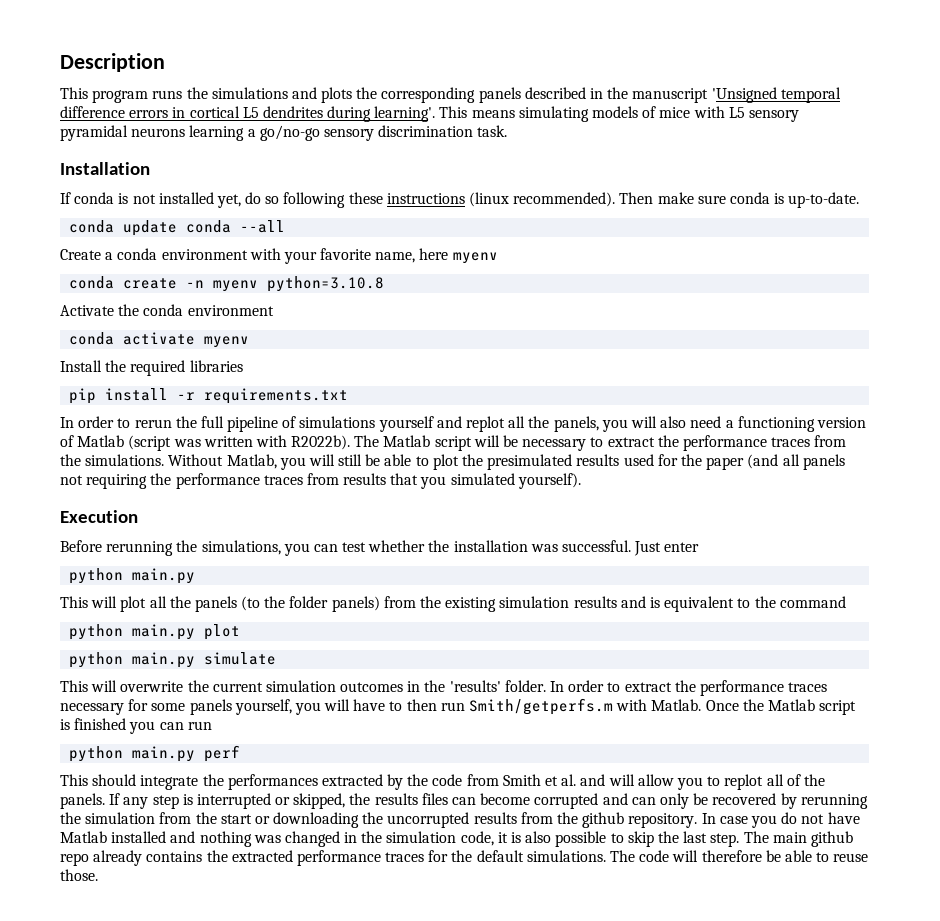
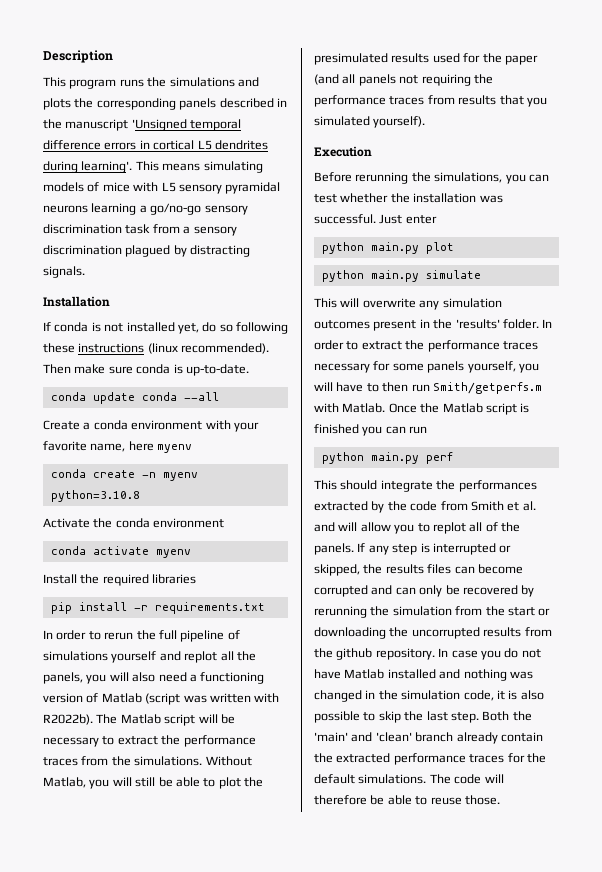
- This means simulating models of mice with L5 sensory pyramidal neurons learning a go/no-go sensory discrimination task.
+ This means simulating models of mice with L5 sensory pyramidal neurons learning a go/no-go sensory discrimination task from a sensory discrimination plagued by distracting signals.
  Just enter
- python main.py
- This will plot all the panels (to the folder panels) from the existing simulation results and is equivalent to the command
- This will overwrite the current simulation outcomes in the 'results' folder.
+ This will overwrite any simulation outcomes present in the 'results' folder.
- The main github repo already contains the extracted performance traces for the default simulations.
+ Both the 'main' and 'clean' branch already contain the extracted performance traces for the default simulations.

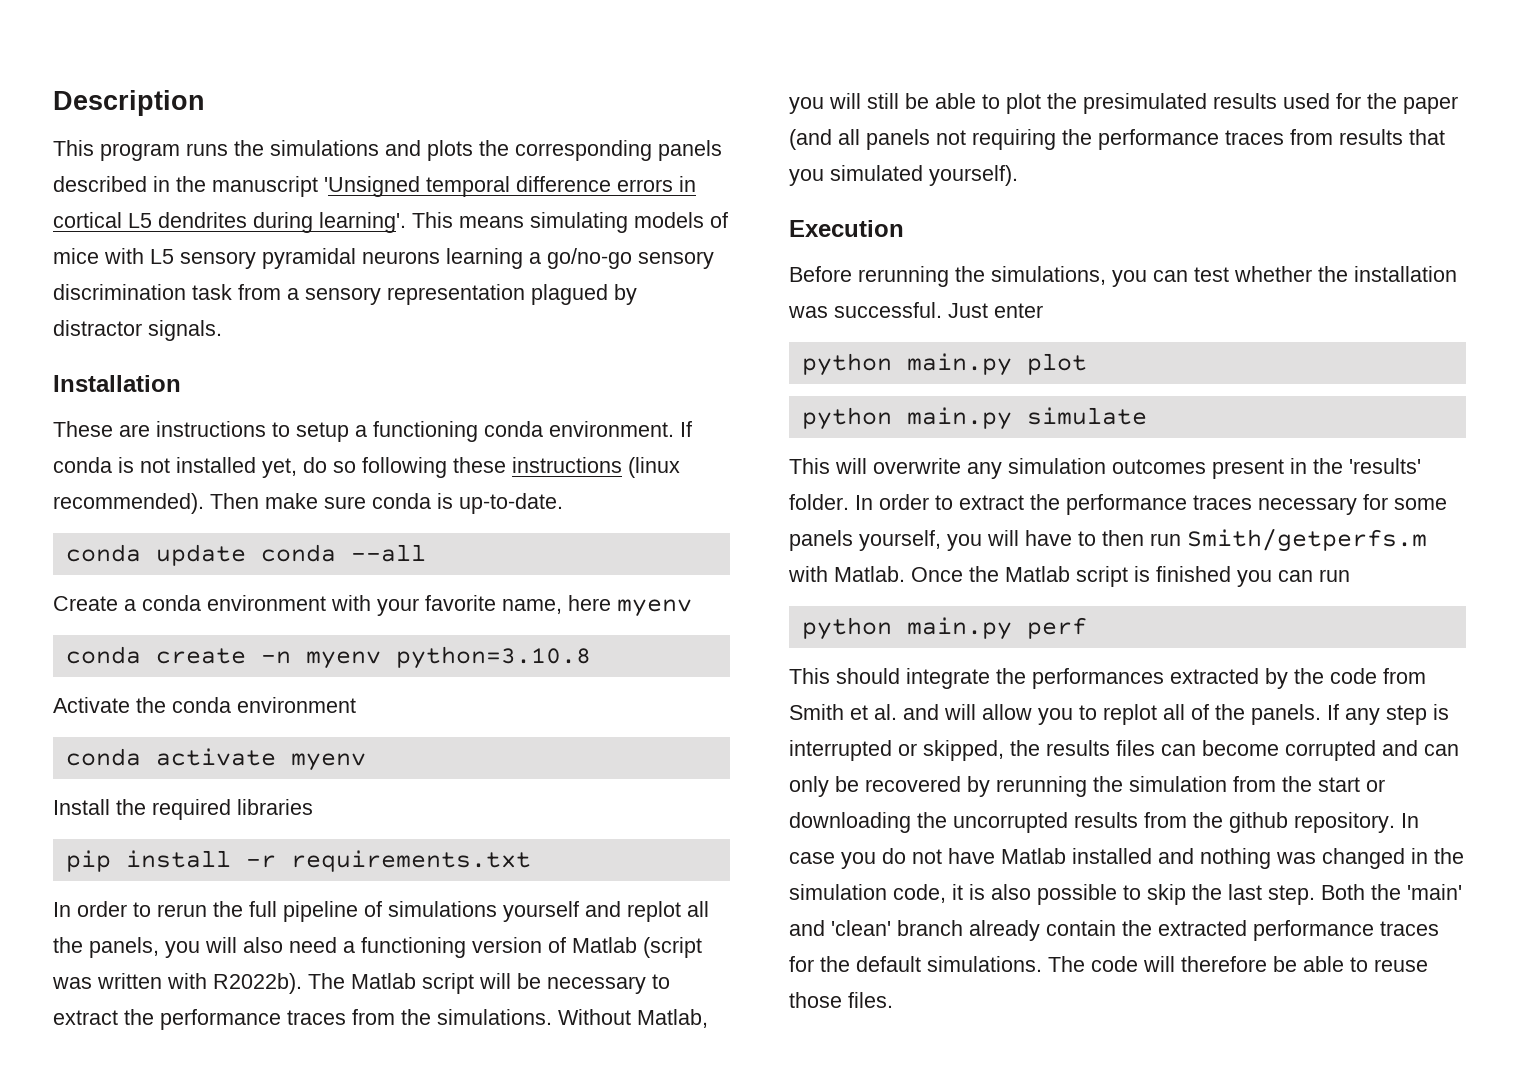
- This means simulating models of mice with L5 sensory pyramidal neurons learning a go/no-go sensory discrimination task from a sensory discrimination plagued by distracting signals.
+ This means simulating models of mice with L5 sensory pyramidal neurons learning a go/no-go sensory discrimination task from a sensory representation plagued by distractor signals.
+ These are instructions to setup a functioning conda environment.
- The code will therefore be able to reuse those.
+ The code will therefore be able to reuse those files.

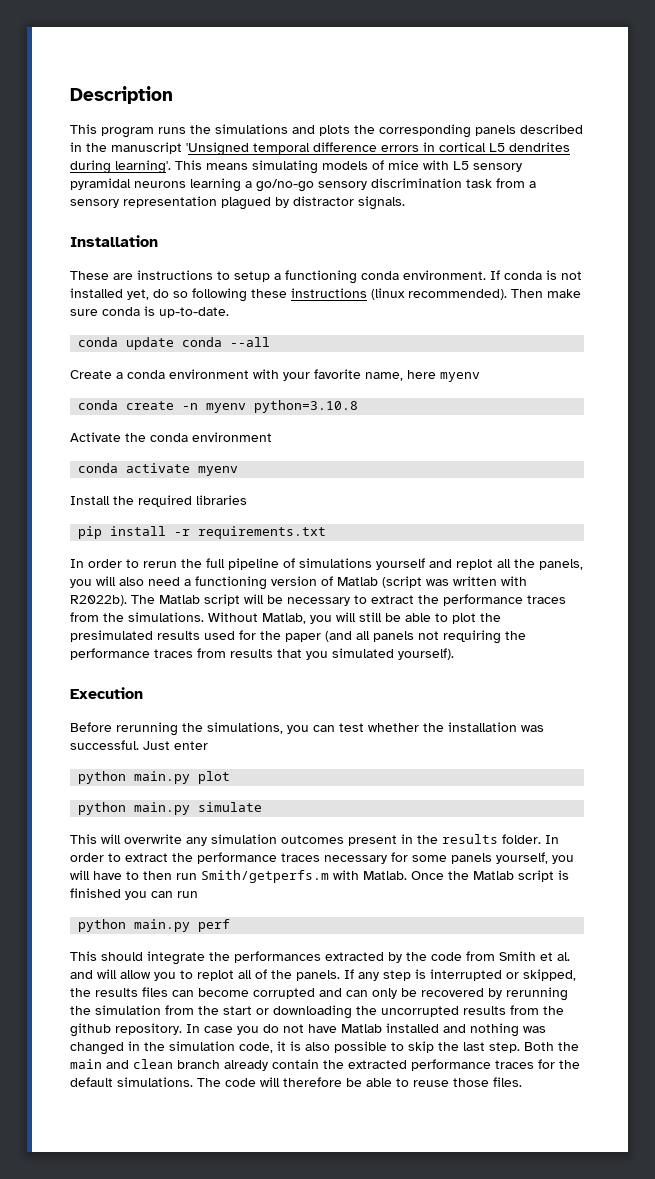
- This will overwrite any simulation outcomes present in the 'results' folder.
+ This will overwrite any simulation outcomes present in the results folder.
- Both the 'main' and 'clean' branch already contain the extracted performance traces for the default simulations.
+ Both the main and clean branch already contain the extracted performance traces for the default simulations.

